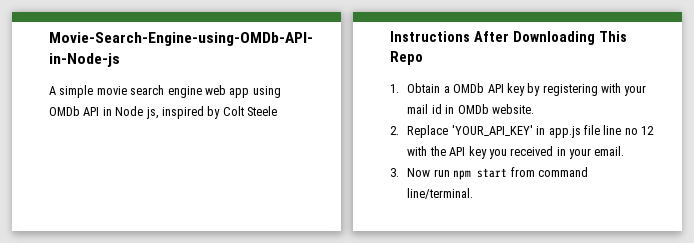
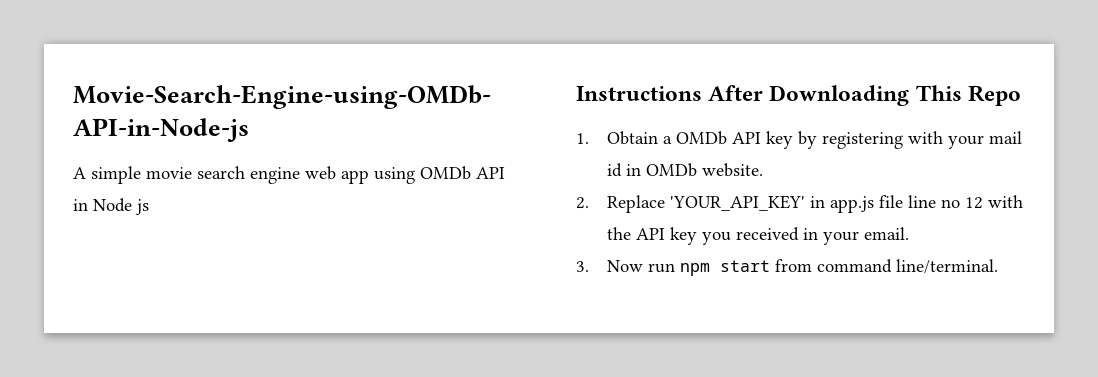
- A simple movie search engine web app using OMDb API in Node js, inspired by Colt Steele
+ A simple movie search engine web app using OMDb API in Node js

